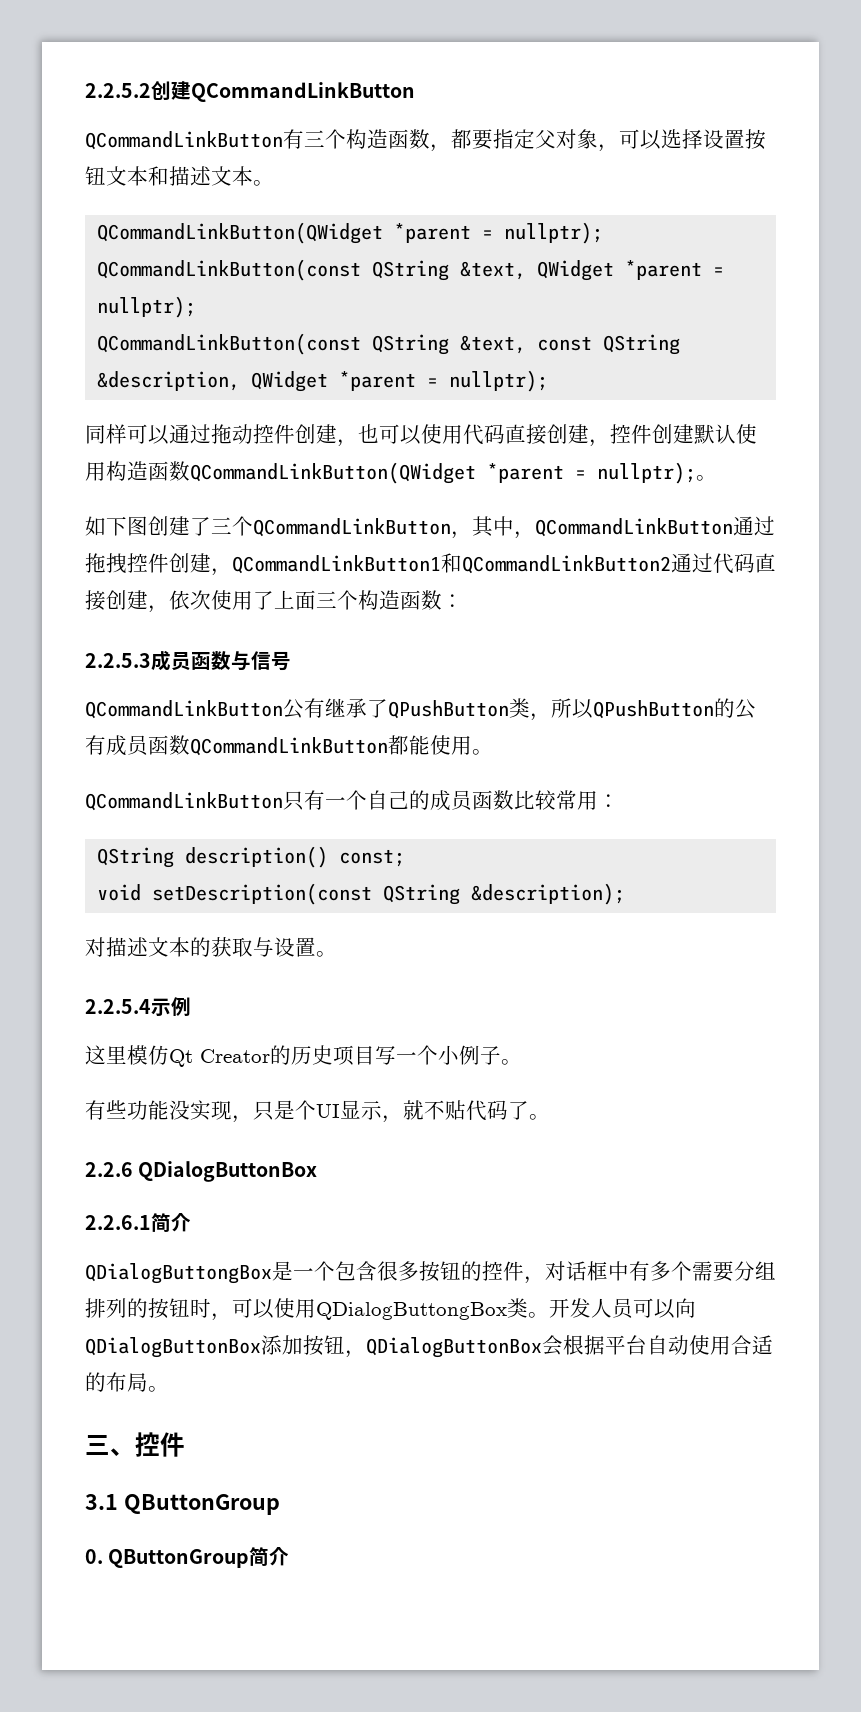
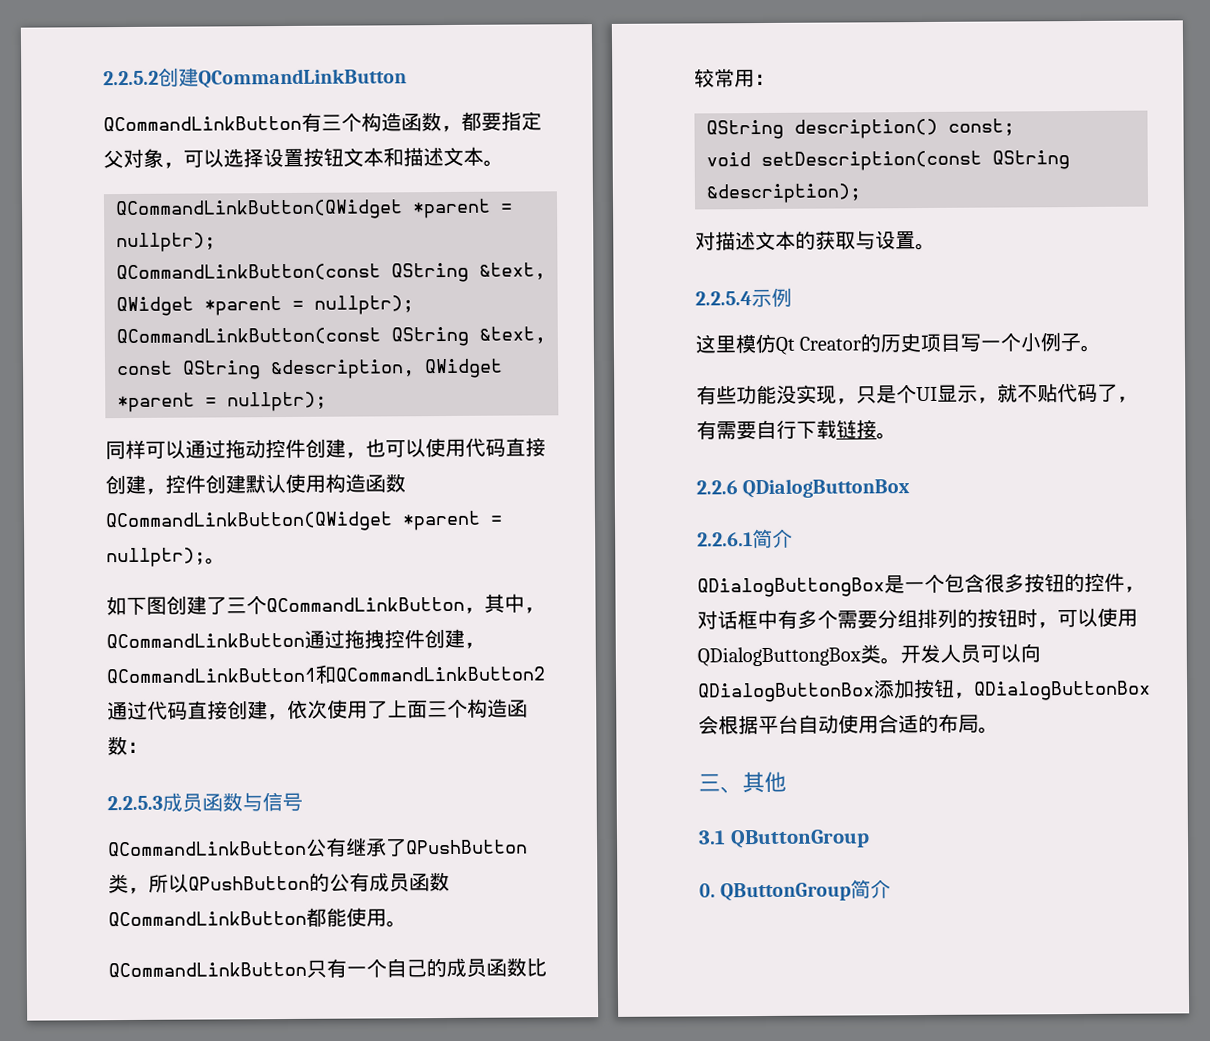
- 有些功能没实现，只是个UI显示，就不贴代码了。
+ 有些功能没实现，只是个UI显示，就不贴代码了，有需要自行下载链接。
- 三、控件
+ 三、其他

